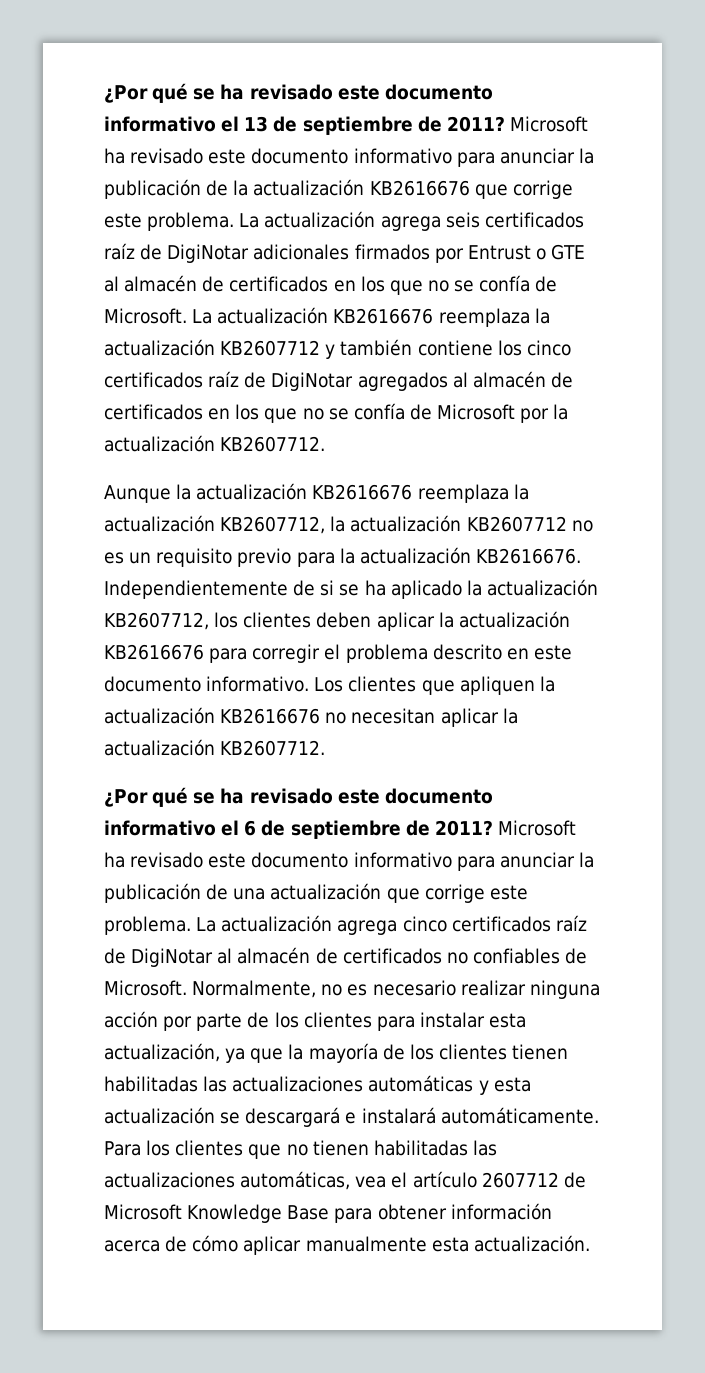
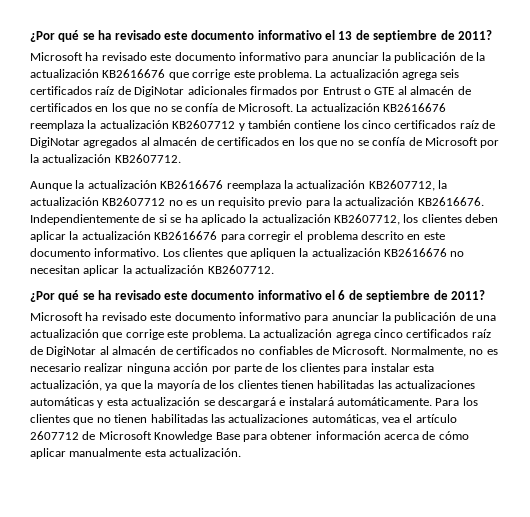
- ¿Por qué se ha revisado este documento informativo el 13 de septiembre de 2011? Microsoft ha revisado este documento informativo para anunciar la publicación de la actualización KB2616676 que corrige este problema.
+ ¿Por qué se ha revisado este documento informativo el 13 de septiembre de 2011?
+ Microsoft ha revisado este documento informativo para anunciar la publicación de la actualización KB2616676 que corrige este problema.
- ¿Por qué se ha revisado este documento informativo el 6 de septiembre de 2011? Microsoft ha revisado este documento informativo para anunciar la publicación de una actualización que corrige este problema.
+ ¿Por qué se ha revisado este documento informativo el 6 de septiembre de 2011?
+ Microsoft ha revisado este documento informativo para anunciar la publicación de una actualización que corrige este problema.

